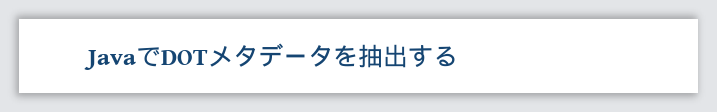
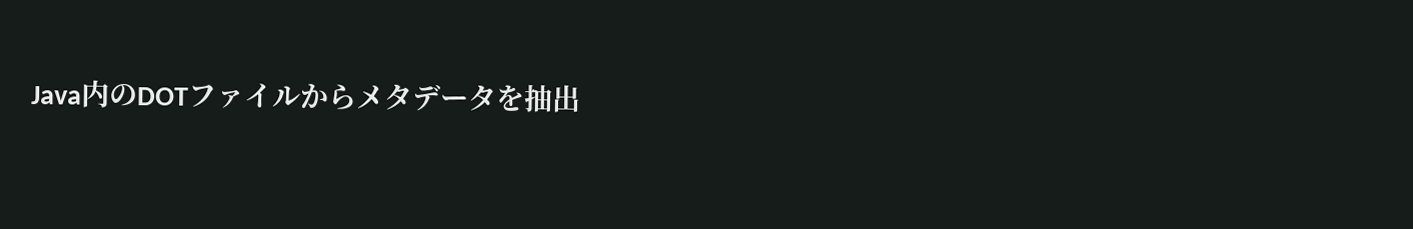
- JavaでDOTメタデータを抽出する
+ Java内のDOTファイルからメタデータを抽出

